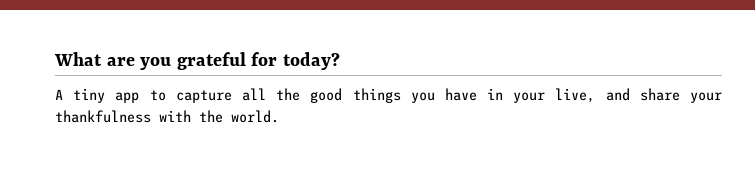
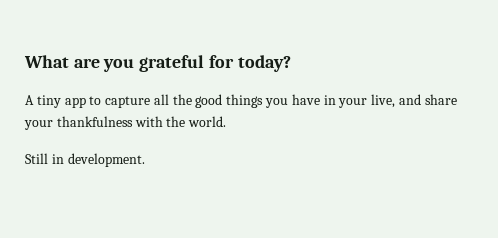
+ Still in development.

